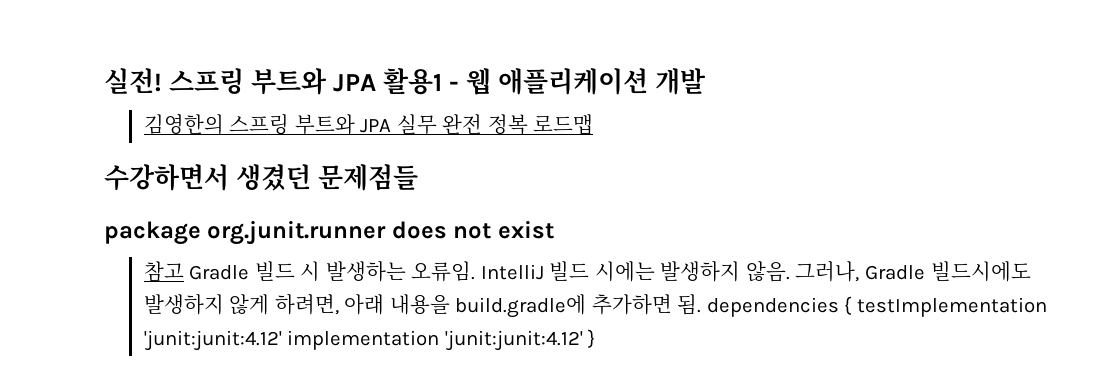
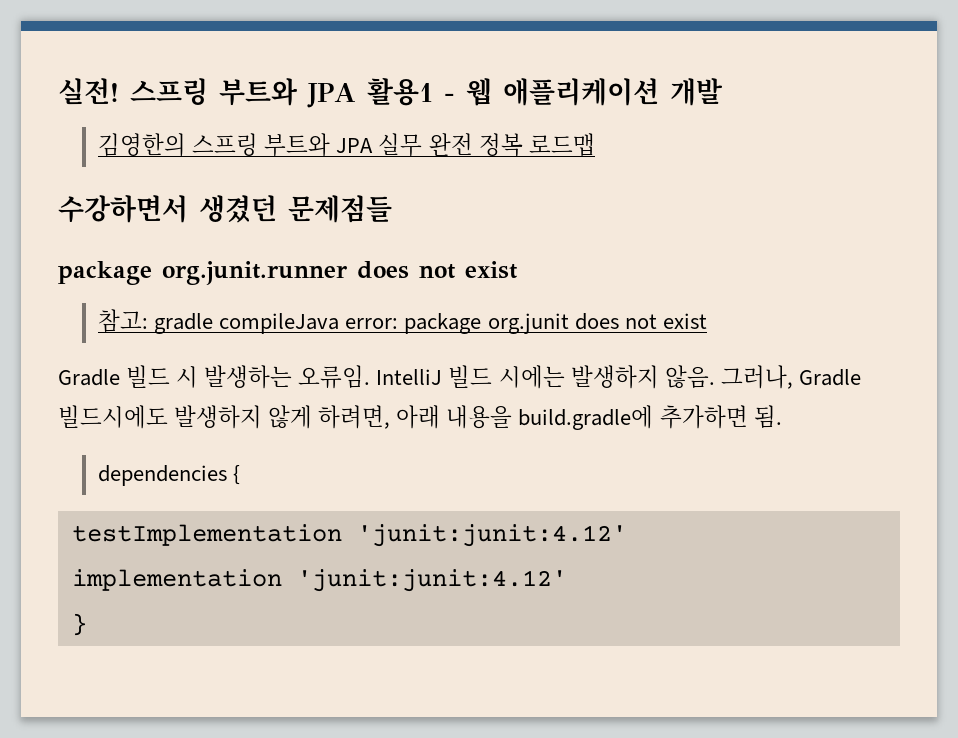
- 참고 Gradle 빌드 시 발생하는 오류임.
+ 참고: gradle compileJava error: package org.junit does not exist
+ Gradle 빌드 시 발생하는 오류임.
- 그러나, Gradle 빌드시에도 발생하지 않게 하려면, 아래 내용을 build.gradle에 추가하면 됨. dependencies { testImplementation 'junit:junit:4.12' implementation 'junit:junit:4.12' }
+ 그러나, Gradle 빌드시에도 발생하지 않게 하려면, 아래 내용을 build.gradle에 추가하면 됨.
+ dependencies {
+ testImplementation 'junit:junit:4.12'
+ implementation 'junit:junit:4.12'
+ }

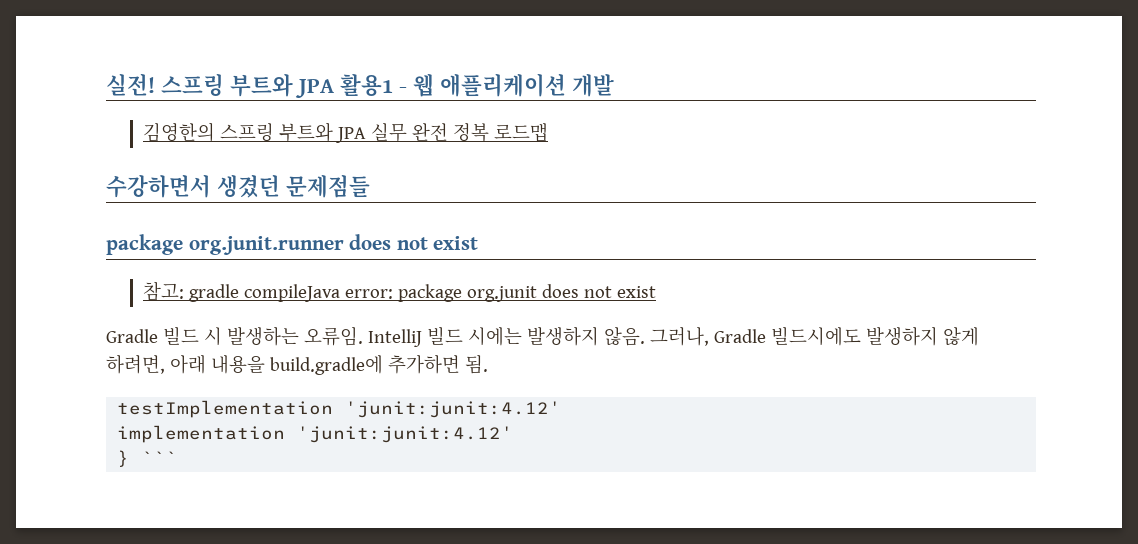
- dependencies {
- }
+ } ```

